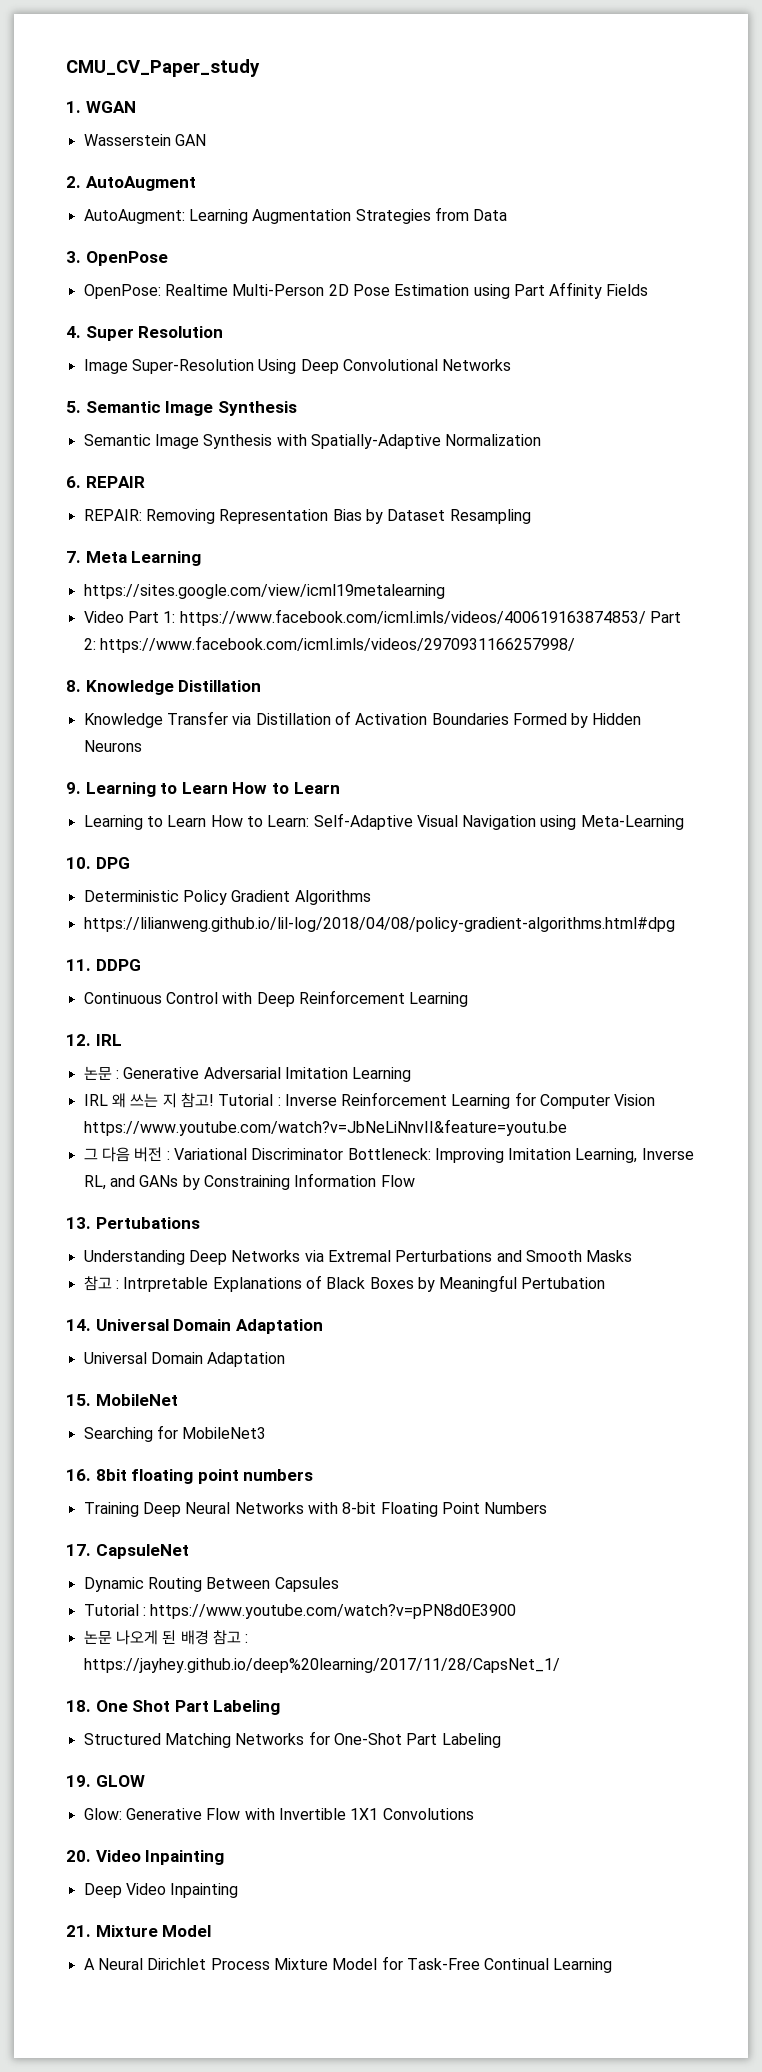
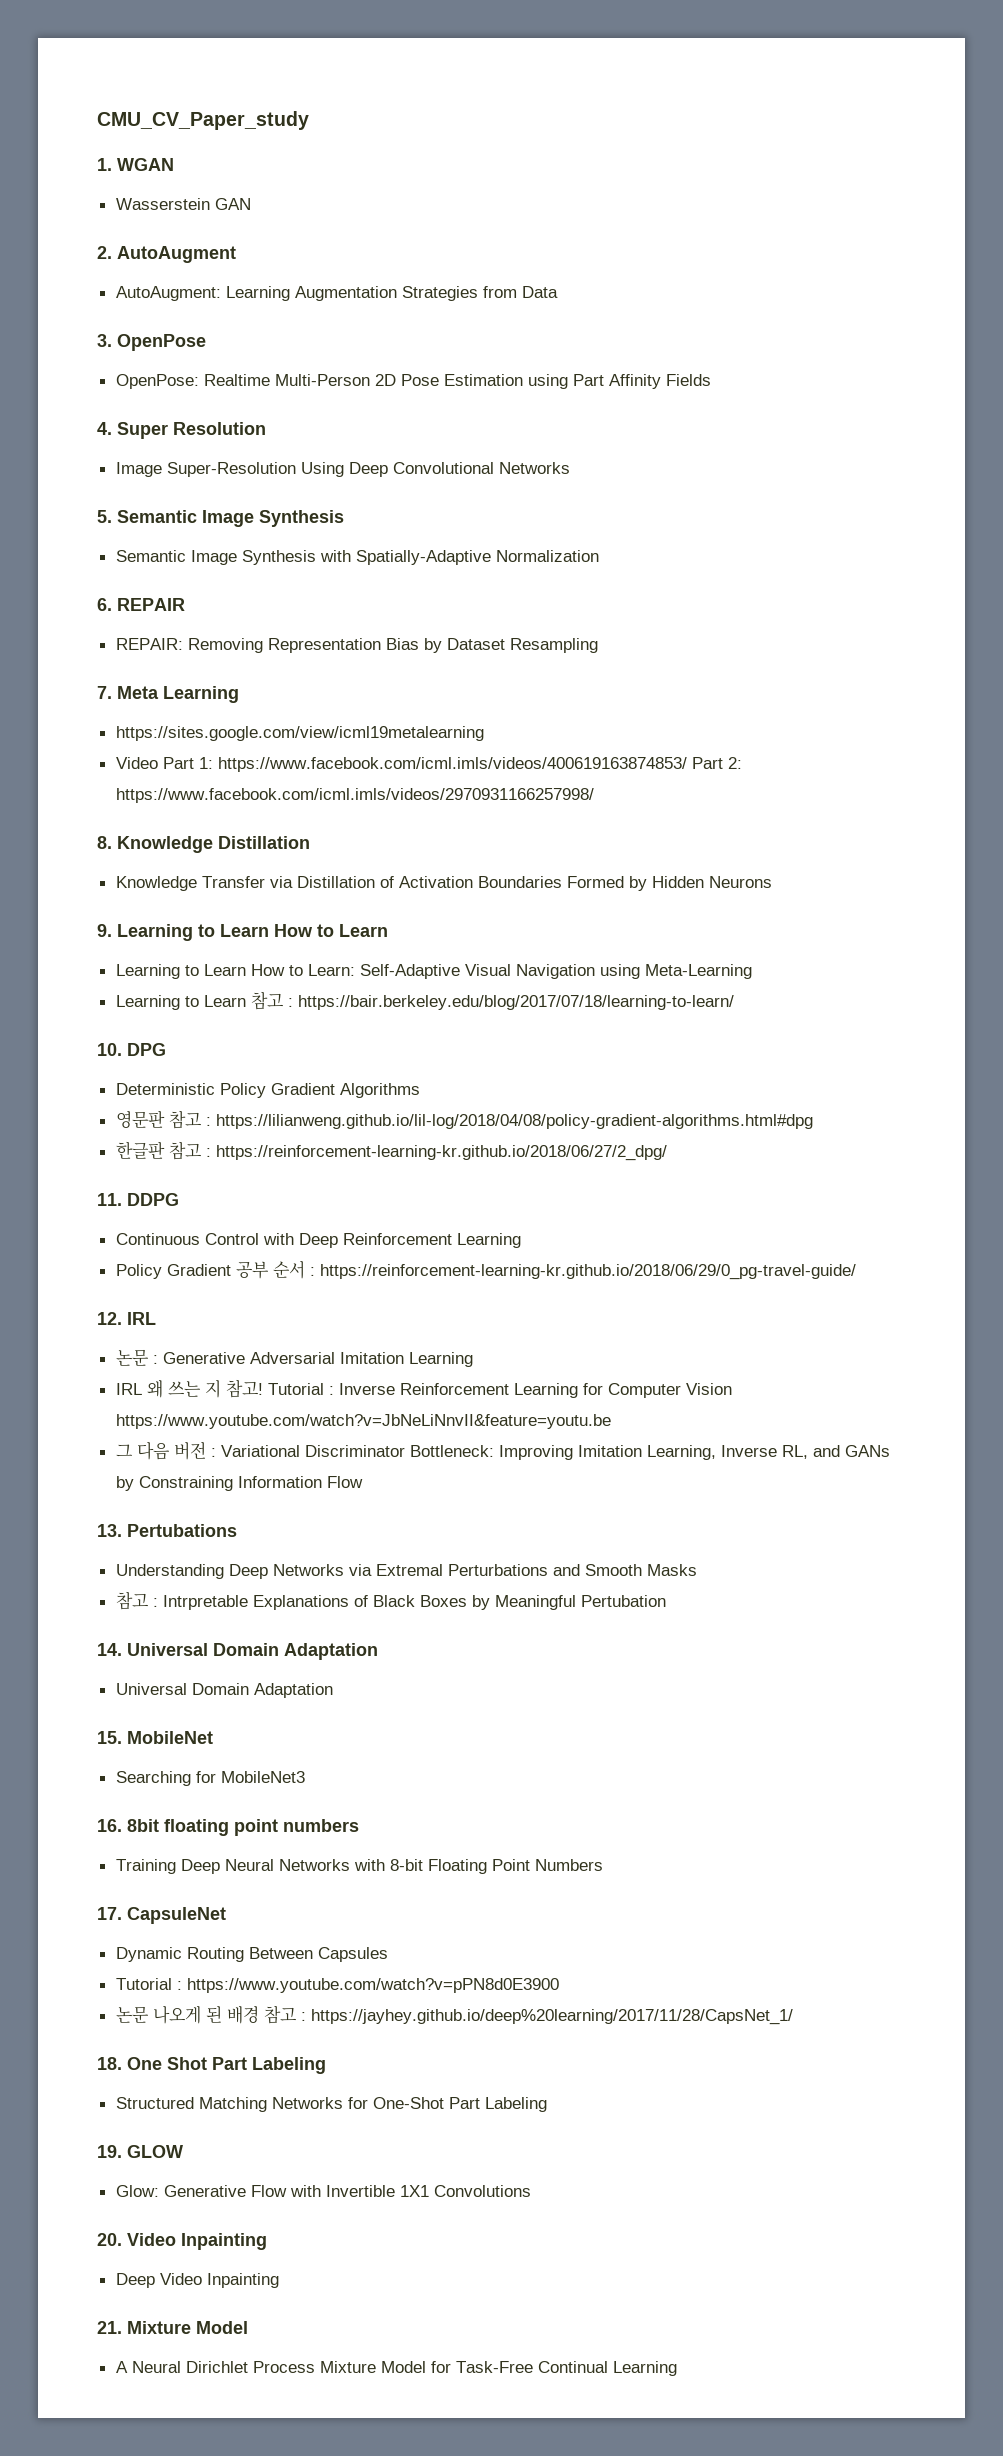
+ Learning to Learn 참고 : https://bair.berkeley.edu/blog/2017/07/18/learning-to-learn/
- https://lilianweng.github.io/lil-log/2018/04/08/policy-gradient-algorithms.html#dpg
+ 영문판 참고 : https://lilianweng.github.io/lil-log/2018/04/08/policy-gradient-algorithms.html#dpg
+ 한글판 참고 : https://reinforcement-learning-kr.github.io/2018/06/27/2_dpg/
+ Policy Gradient 공부 순서 : https://reinforcement-learning-kr.github.io/2018/06/29/0_pg-travel-guide/

